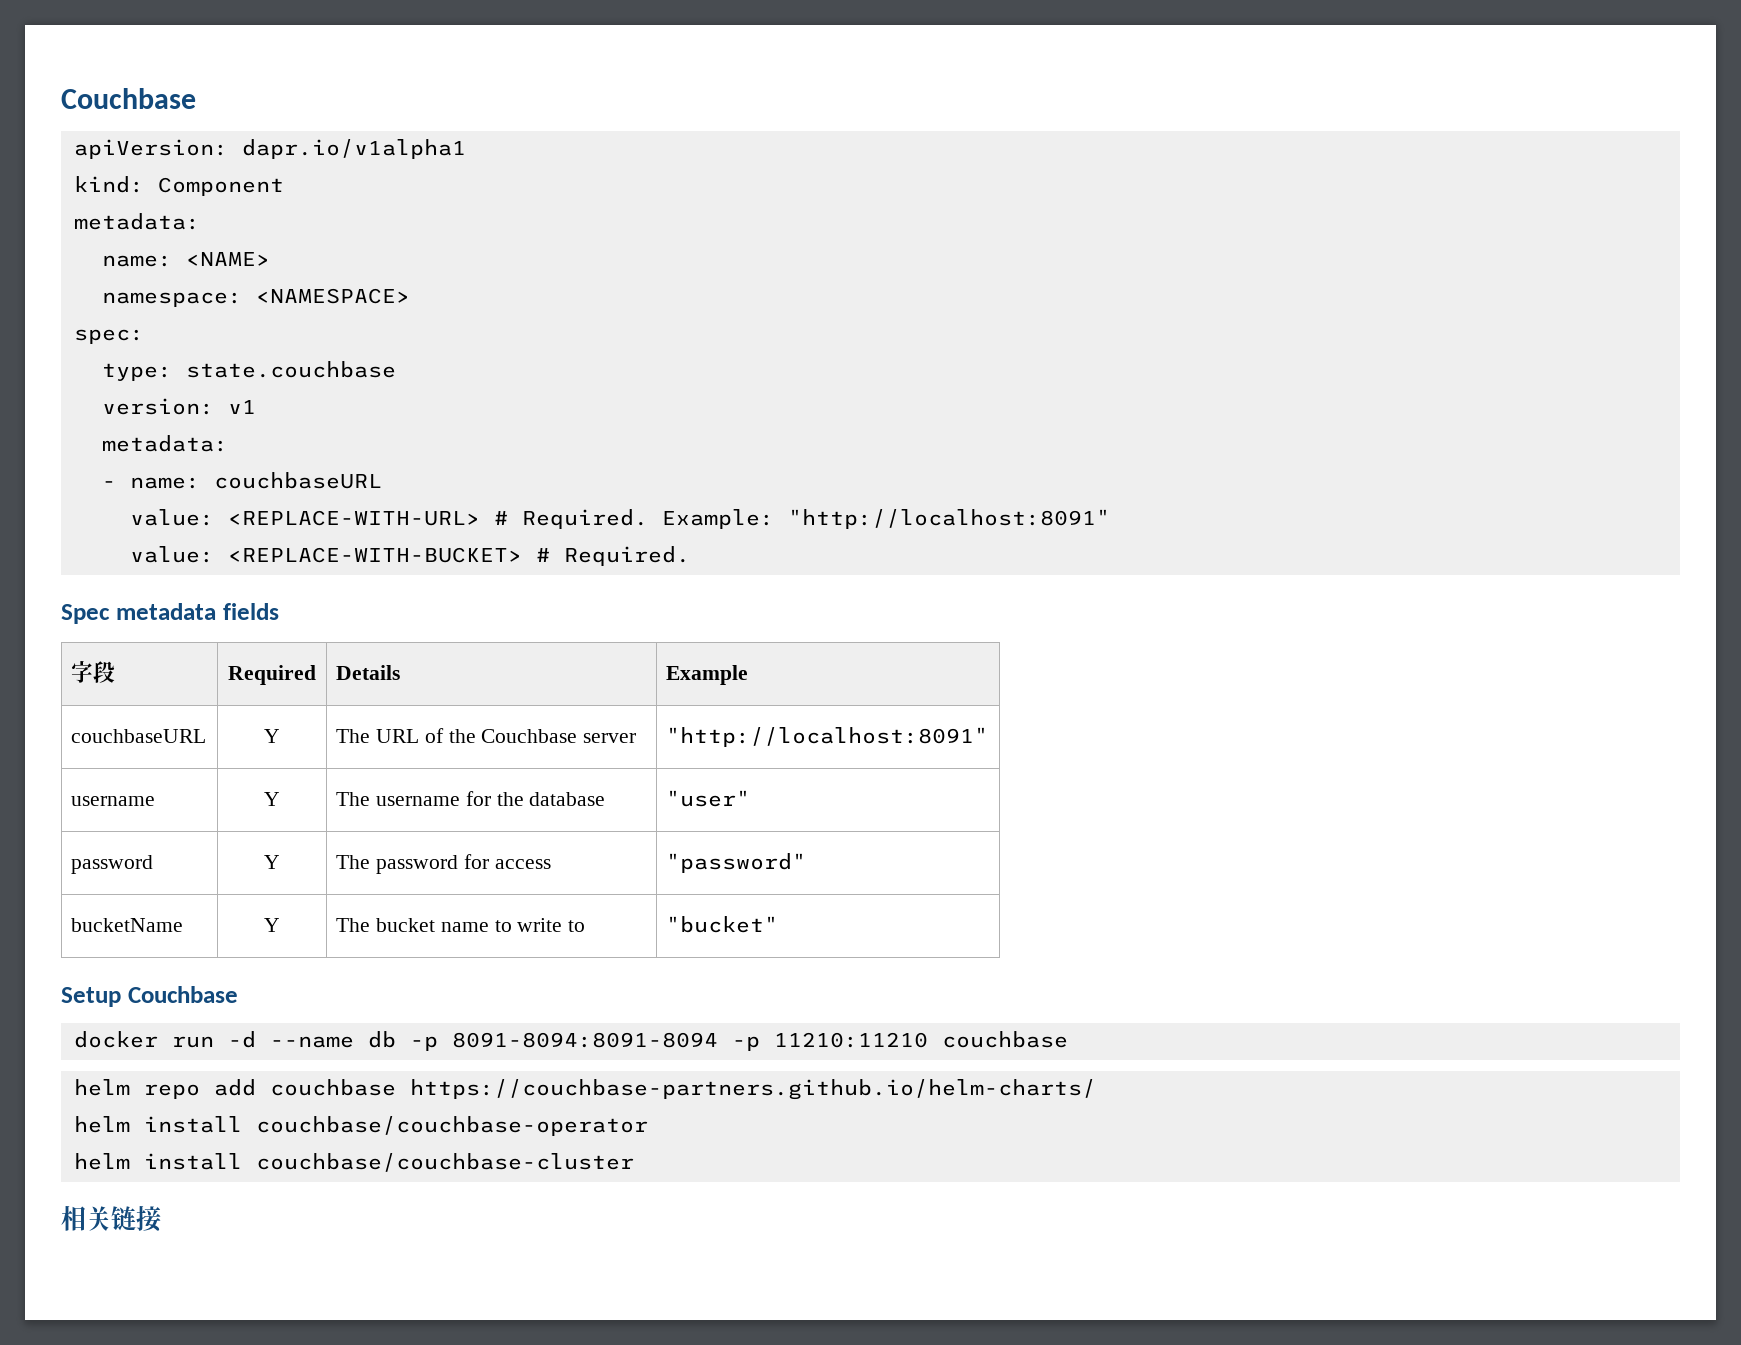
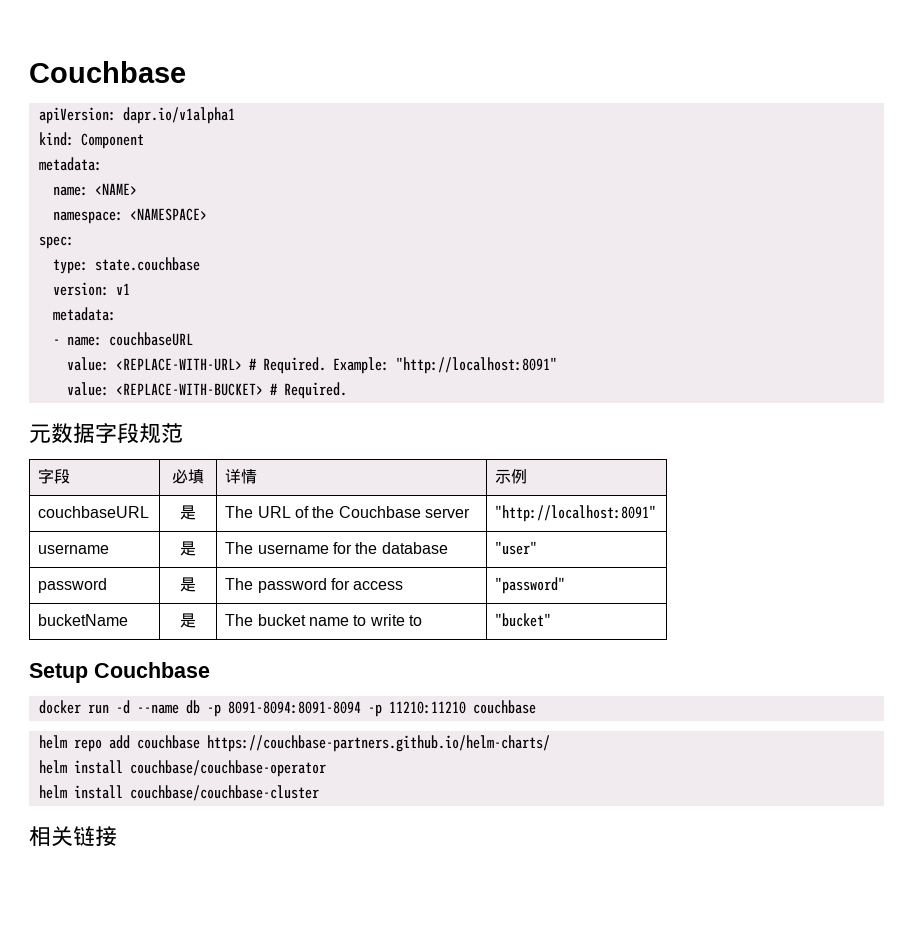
- Spec metadata fields
- 字段 | Required | Details | Example
+ 元数据字段规范
+ 字段 | 必填 | 详情 | 示例
- couchbaseURL | Y | The URL of the Couchbase server | "http://localhost:8091"
+ couchbaseURL | 是 | The URL of the Couchbase server | "http://localhost:8091"
- username | Y | The username for the database | "user"
+ username | 是 | The username for the database | "user"
- password | Y | The password for access | "password"
+ password | 是 | The password for access | "password"
- bucketName | Y | The bucket name to write to | "bucket"
+ bucketName | 是 | The bucket name to write to | "bucket"

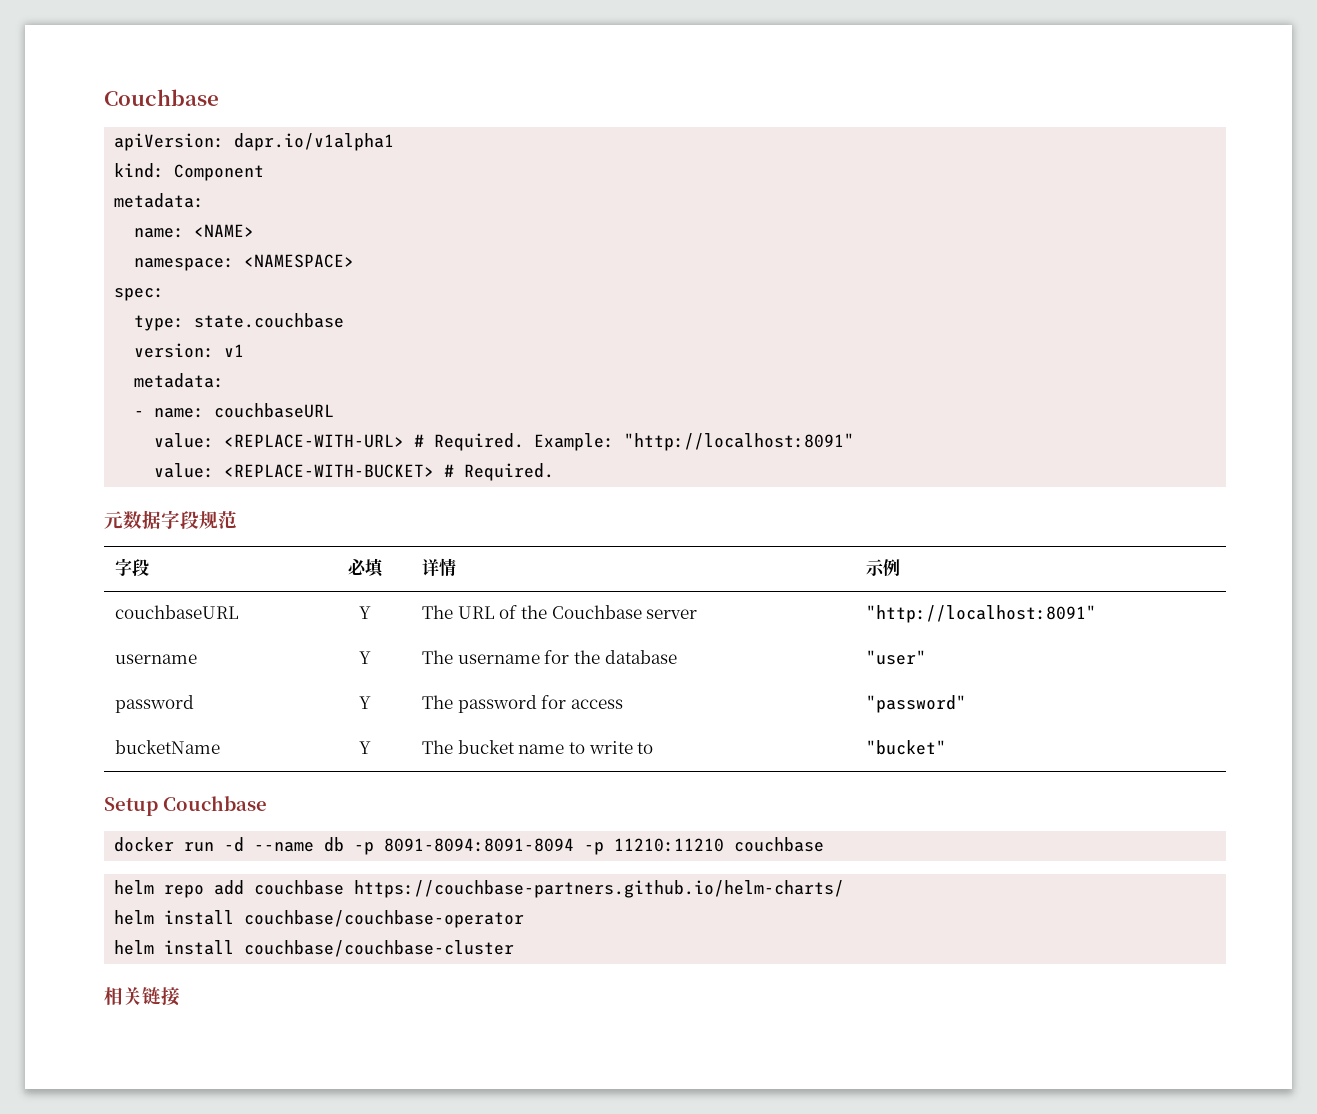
- couchbaseURL | 是 | The URL of the Couchbase server | "http://localhost:8091"
+ couchbaseURL | Y | The URL of the Couchbase server | "http://localhost:8091"
- username | 是 | The username for the database | "user"
+ username | Y | The username for the database | "user"
- password | 是 | The password for access | "password"
+ password | Y | The password for access | "password"
- bucketName | 是 | The bucket name to write to | "bucket"
+ bucketName | Y | The bucket name to write to | "bucket"

